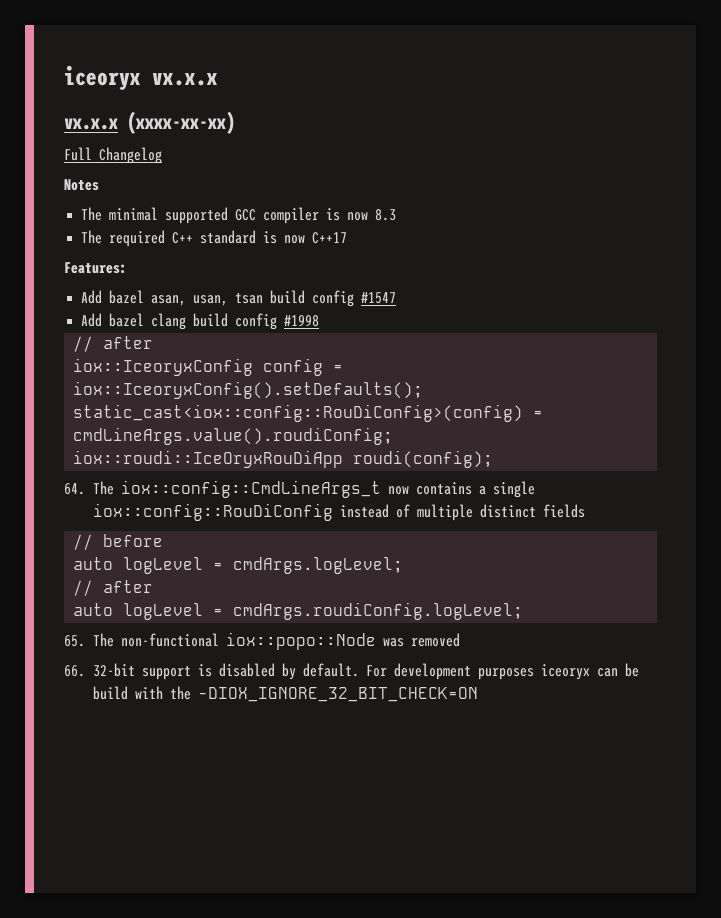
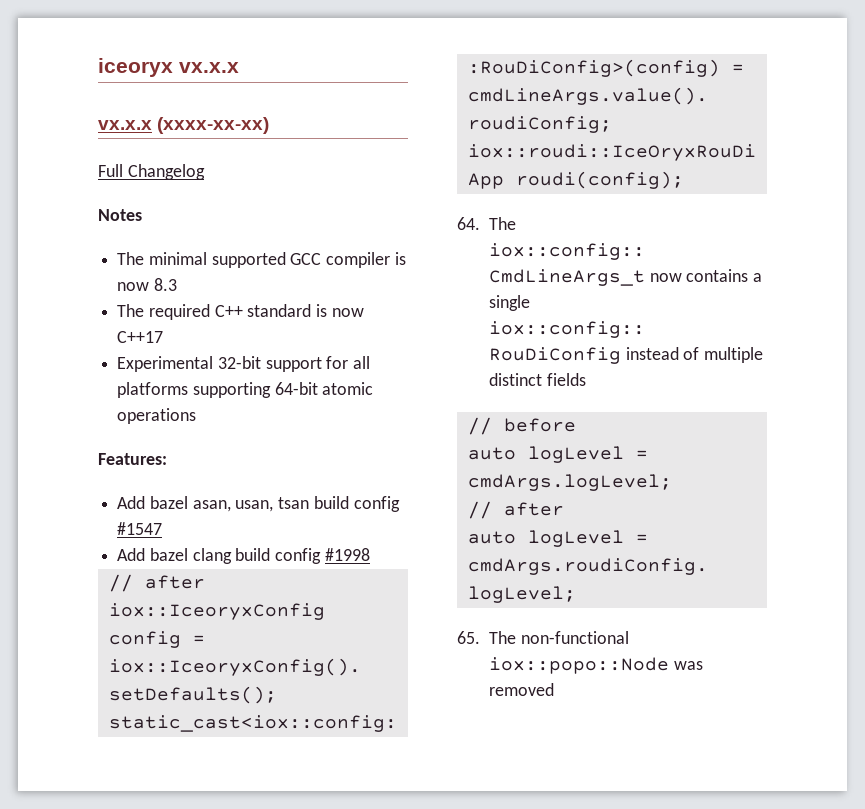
+ Experimental 32-bit support for all platforms supporting 64-bit atomic operations
- 66. 32-bit support is disabled by default. For development purposes iceoryx can be build with the -DIOX_IGNORE_32_BIT_CHECK=ON

